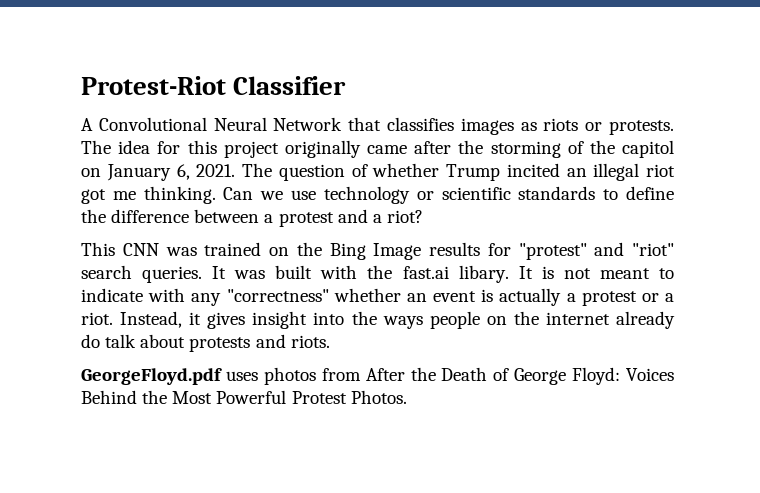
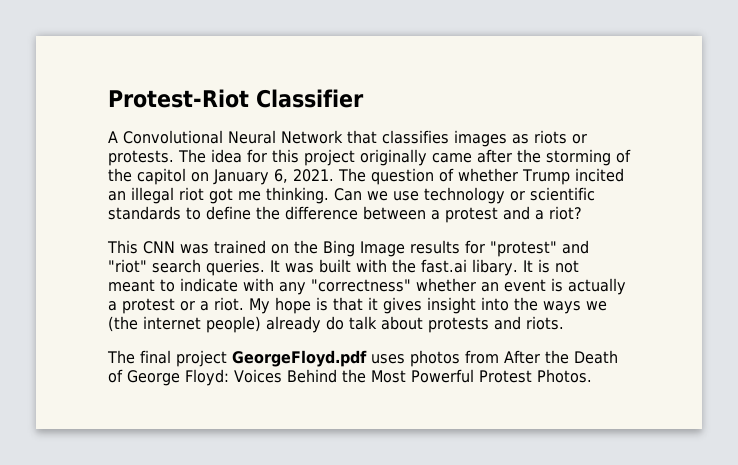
- Instead, it gives insight into the ways people on the internet already do talk about protests and riots.
+ My hope is that it gives insight into the ways we (the internet people) already do talk about protests and riots.
- GeorgeFloyd.pdf uses photos from After the Death of George Floyd: Voices Behind the Most Powerful Protest Photos.
+ The final project GeorgeFloyd.pdf uses photos from After the Death of George Floyd: Voices Behind the Most Powerful Protest Photos.

